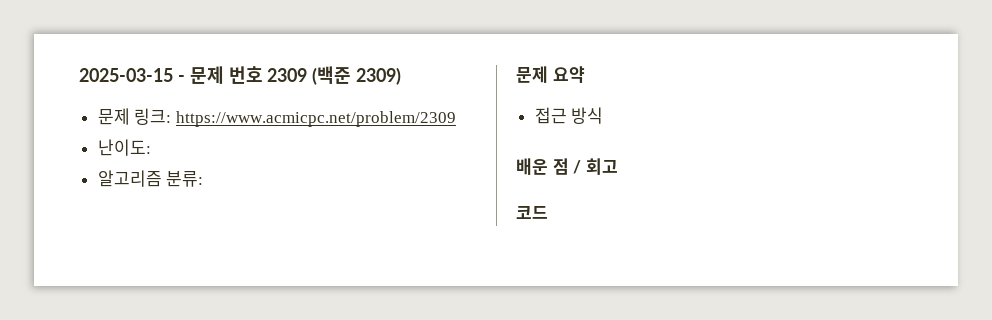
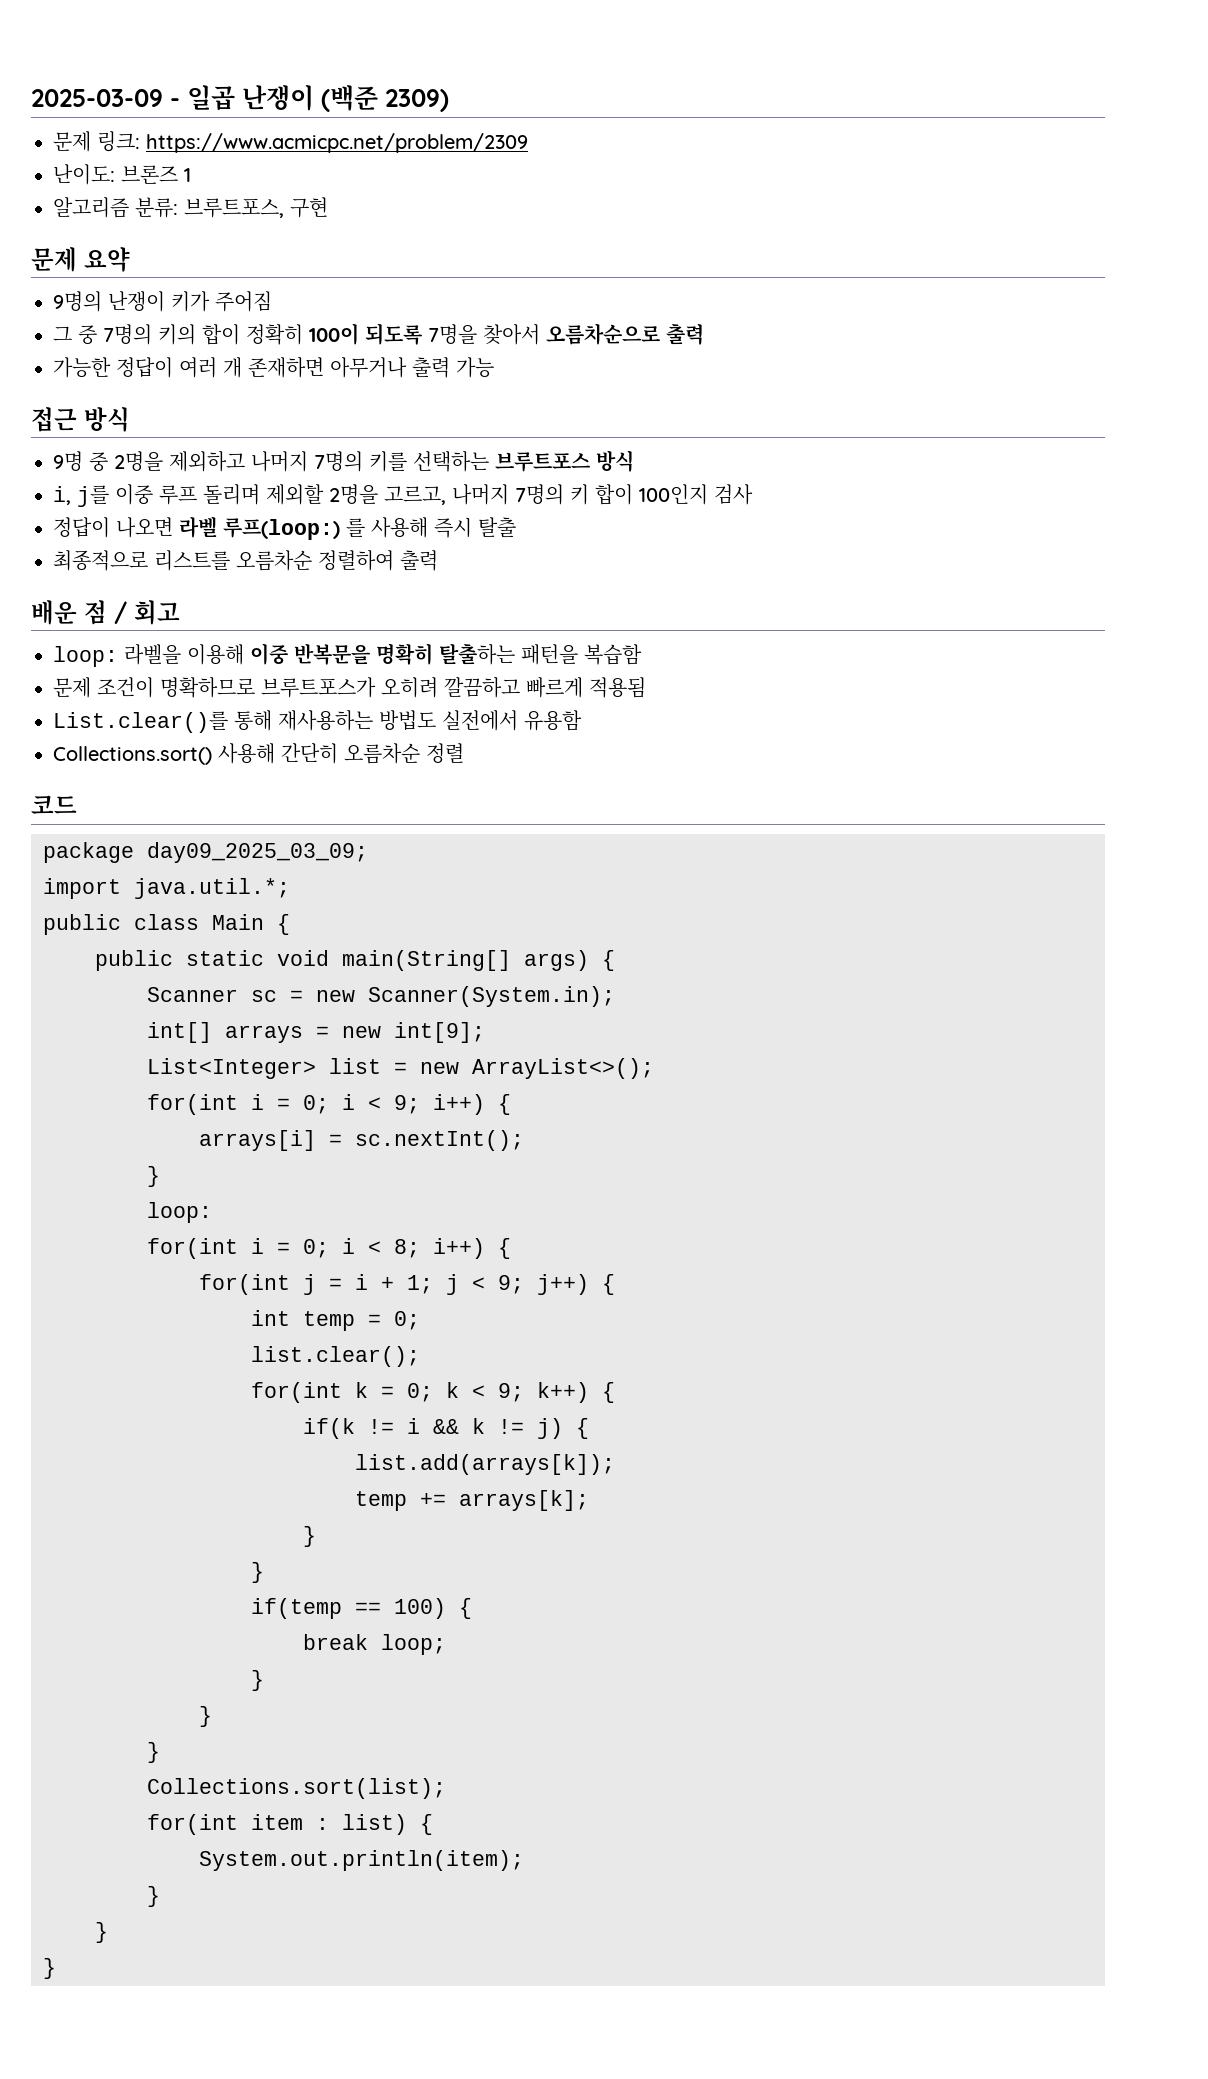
- 2025-03-15 - 문제 번호 2309 (백준 2309)
+ 2025-03-09 - 일곱 난쟁이 (백준 2309)
- 난이도:
+ 난이도: 브론즈 1
- 알고리즘 분류:
+ 알고리즘 분류: 브루트포스, 구현
+ 9명의 난쟁이 키가 주어짐
+ 그 중 7명의 키의 합이 정확히 100이 되도록 7명을 찾아서 오름차순으로 출력
+ 가능한 정답이 여러 개 존재하면 아무거나 출력 가능
  접근 방식
+ 9명 중 2명을 제외하고 나머지 7명의 키를 선택하는 브루트포스 방식
+ i, j를 이중 루프 돌리며 제외할 2명을 고르고, 나머지 7명의 키 합이 100인지 검사
+ 정답이 나오면 라벨 루프(loop:) 를 사용해 즉시 탈출
+ 최종적으로 리스트를 오름차순 정렬하여 출력
  배운 점 / 회고
+ loop: 라벨을 이용해 이중 반복문을 명확히 탈출하는 패턴을 복습함
+ 문제 조건이 명확하므로 브루트포스가 오히려 깔끔하고 빠르게 적용됨
+ List.clear()를 통해 재사용하는 방법도 실전에서 유용함
+ Collections.sort() 사용해 간단히 오름차순 정렬
  코드
+ package day09_2025_03_09;
+ import java.util.*;
+ public class Main {
+ public static void main(String[] args) {
+ Scanner sc = new Scanner(System.in);
+ int[] arrays = new int[9];
+ List<Integer> list = new ArrayList<>();
+ for(int i = 0; i < 9; i++) {
+ arrays[i] = sc.nextInt();
+ }
+ loop:
+ for(int i = 0; i < 8; i++) {
+ for(int j = i + 1; j < 9; j++) {
+ int temp = 0;
+ list.clear();
+ for(int k = 0; k < 9; k++) {
+ if(k != i && k != j) {
+ list.add(arrays[k]);
+ temp += arrays[k];
+ }
+ }
+ if(temp == 100) {
+ break loop;
+ }
+ }
+ }
+ Collections.sort(list);
+ for(int item : list) {
+ System.out.println(item);
+ }
+ }
+ }

